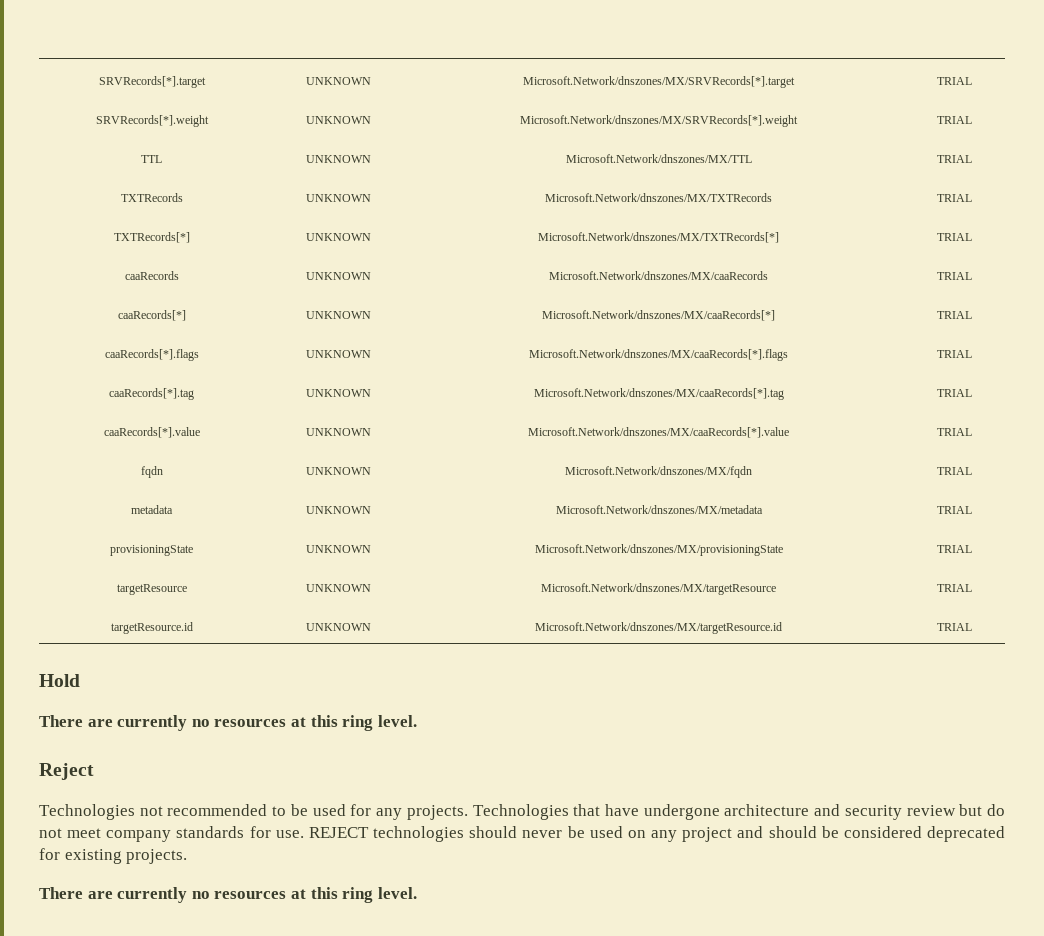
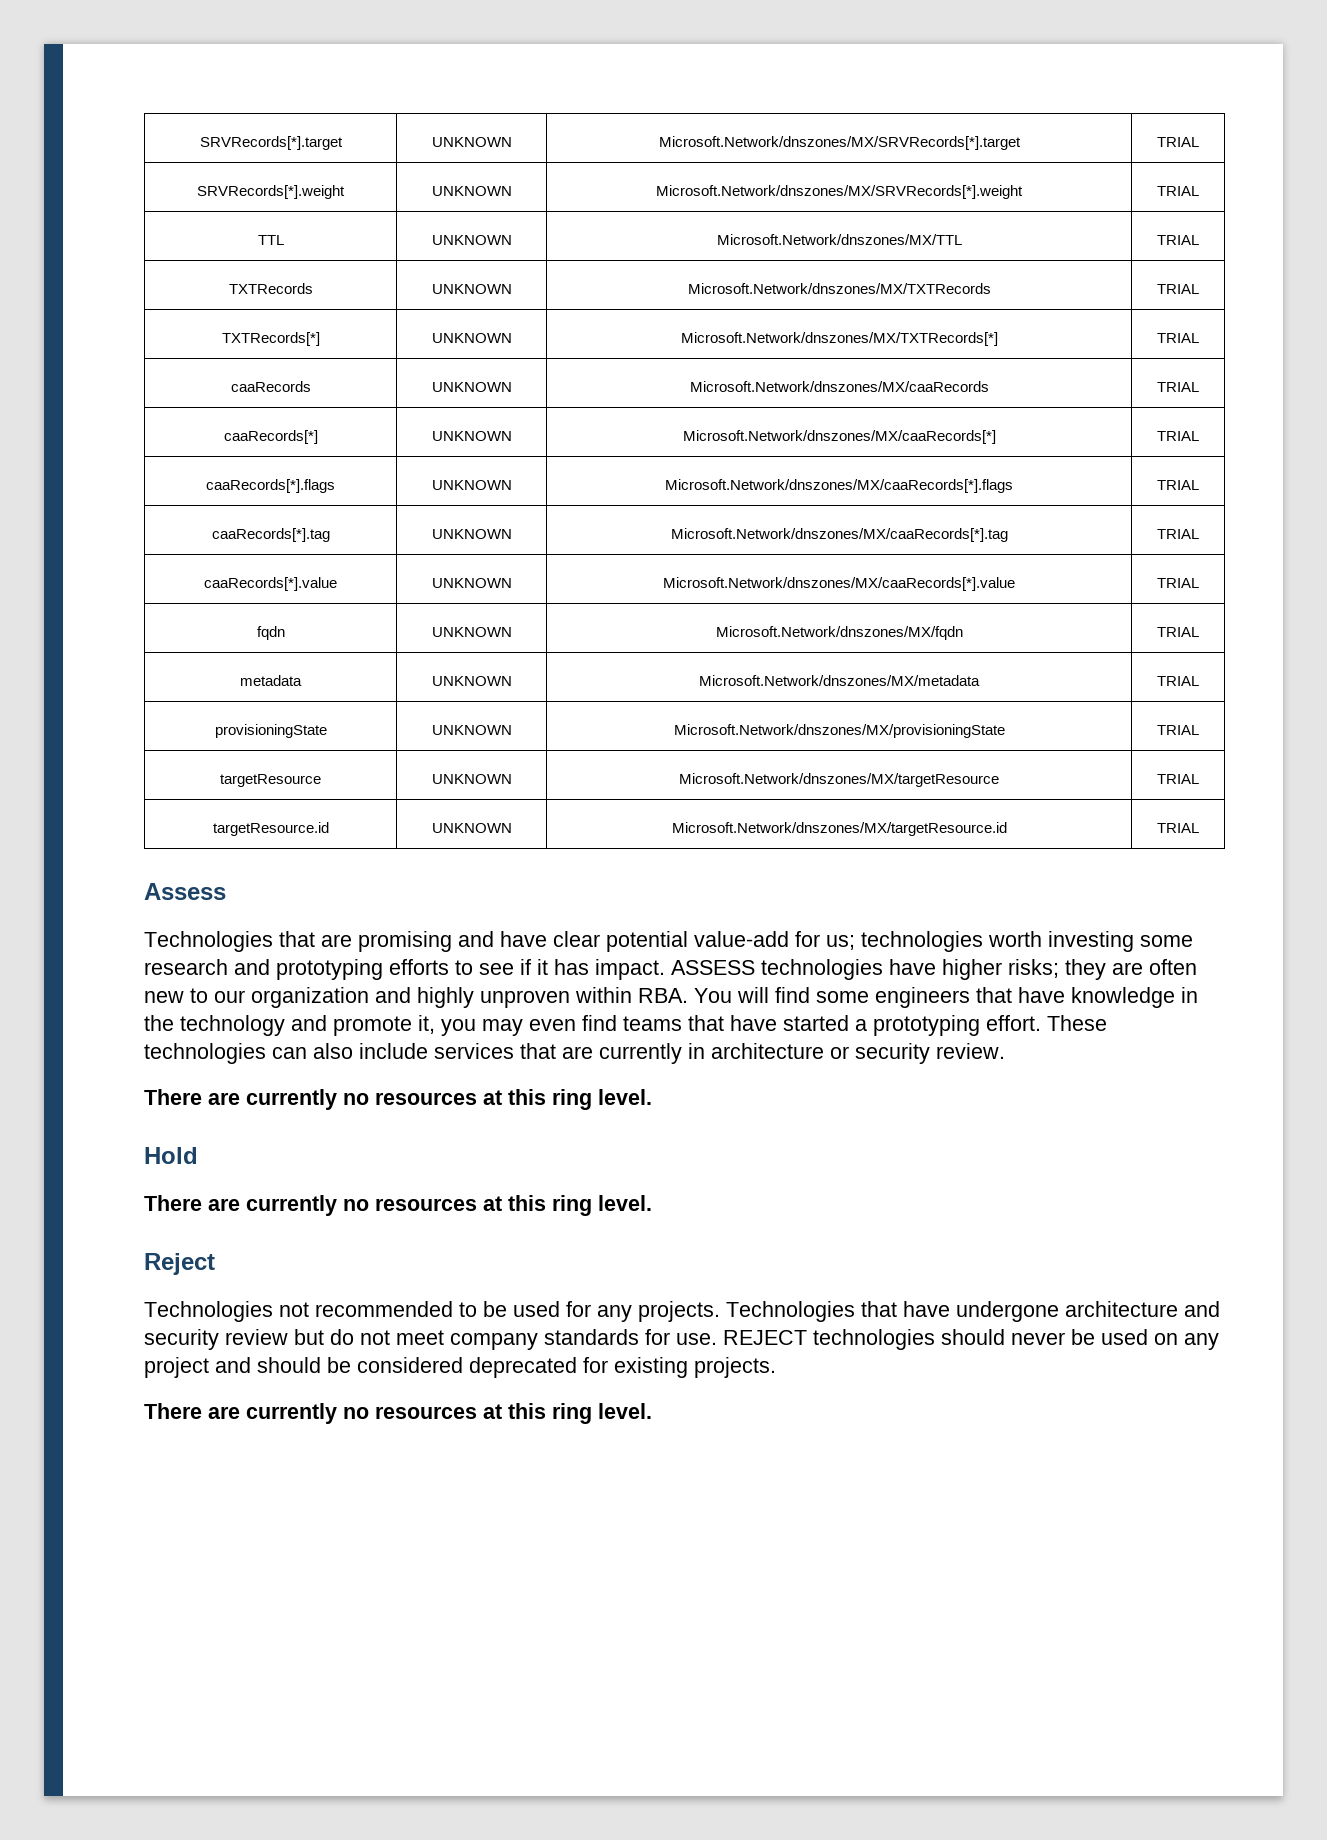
+ Assess
+ Technologies that are promising and have clear potential value-add for us; technologies worth investing some research and prototyping efforts to see if it has impact. ASSESS technologies have higher risks; they are often new to our organization and highly unproven within RBA. You will find some engineers that have knowledge in the technology and promote it, you may even find teams that have started a prototyping effort. These technologies can also include services that are currently in architecture or security review.
+ There are currently no resources at this ring level.

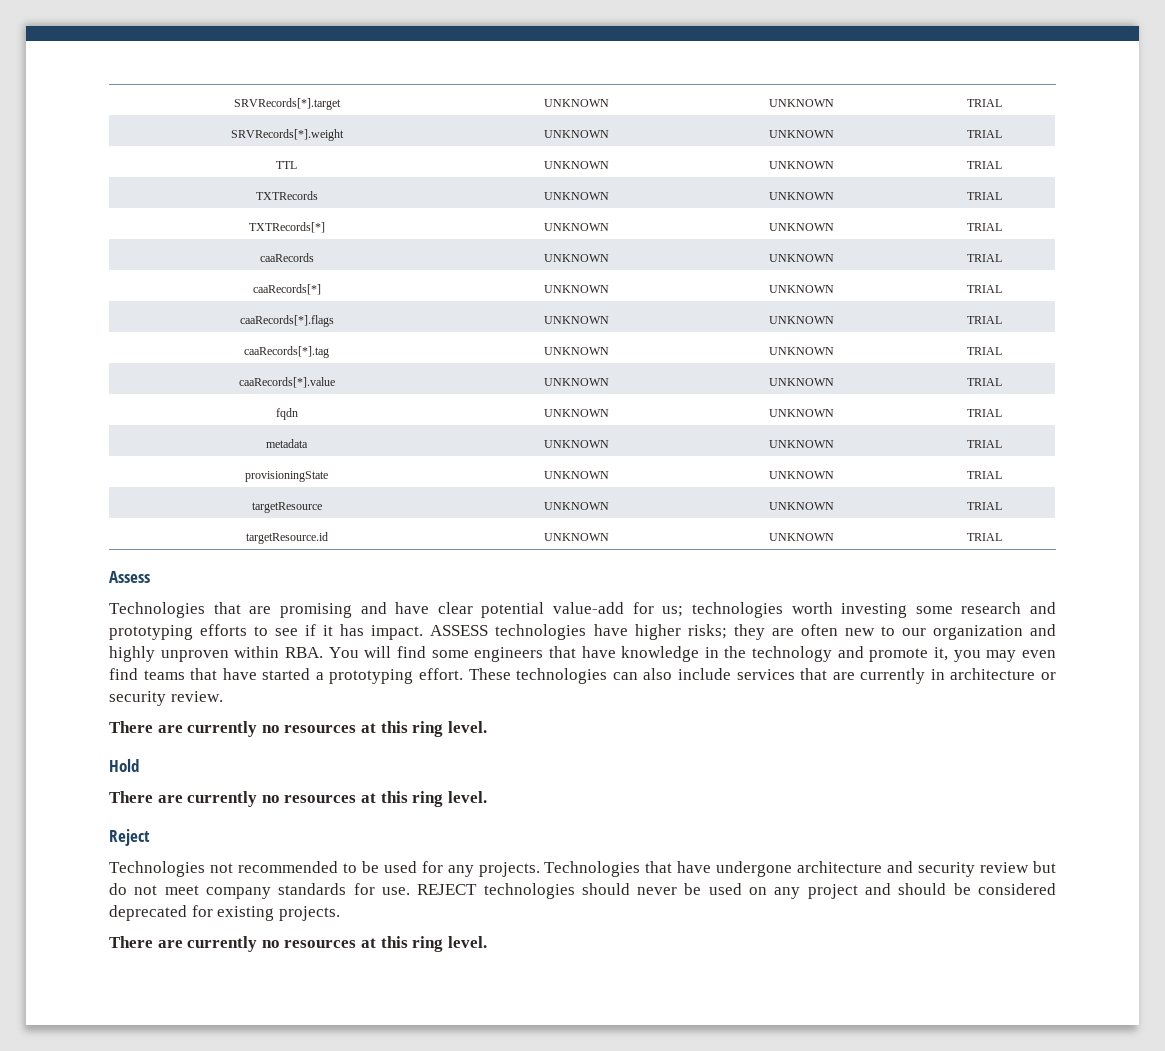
- SRVRecords[*].target | UNKNOWN | Microsoft.Network/dnszones/MX/SRVRecords[*].target | TRIAL
+ SRVRecords[*].target | UNKNOWN | UNKNOWN | TRIAL
- SRVRecords[*].weight | UNKNOWN | Microsoft.Network/dnszones/MX/SRVRecords[*].weight | TRIAL
+ SRVRecords[*].weight | UNKNOWN | UNKNOWN | TRIAL
- TTL | UNKNOWN | Microsoft.Network/dnszones/MX/TTL | TRIAL
+ TTL | UNKNOWN | UNKNOWN | TRIAL
- TXTRecords | UNKNOWN | Microsoft.Network/dnszones/MX/TXTRecords | TRIAL
+ TXTRecords | UNKNOWN | UNKNOWN | TRIAL
- TXTRecords[*] | UNKNOWN | Microsoft.Network/dnszones/MX/TXTRecords[*] | TRIAL
+ TXTRecords[*] | UNKNOWN | UNKNOWN | TRIAL
- caaRecords | UNKNOWN | Microsoft.Network/dnszones/MX/caaRecords | TRIAL
+ caaRecords | UNKNOWN | UNKNOWN | TRIAL
- caaRecords[*] | UNKNOWN | Microsoft.Network/dnszones/MX/caaRecords[*] | TRIAL
+ caaRecords[*] | UNKNOWN | UNKNOWN | TRIAL
- caaRecords[*].flags | UNKNOWN | Microsoft.Network/dnszones/MX/caaRecords[*].flags | TRIAL
+ caaRecords[*].flags | UNKNOWN | UNKNOWN | TRIAL
- caaRecords[*].tag | UNKNOWN | Microsoft.Network/dnszones/MX/caaRecords[*].tag | TRIAL
+ caaRecords[*].tag | UNKNOWN | UNKNOWN | TRIAL
- caaRecords[*].value | UNKNOWN | Microsoft.Network/dnszones/MX/caaRecords[*].value | TRIAL
+ caaRecords[*].value | UNKNOWN | UNKNOWN | TRIAL
- fqdn | UNKNOWN | Microsoft.Network/dnszones/MX/fqdn | TRIAL
+ fqdn | UNKNOWN | UNKNOWN | TRIAL
- metadata | UNKNOWN | Microsoft.Network/dnszones/MX/metadata | TRIAL
+ metadata | UNKNOWN | UNKNOWN | TRIAL
- provisioningState | UNKNOWN | Microsoft.Network/dnszones/MX/provisioningState | TRIAL
+ provisioningState | UNKNOWN | UNKNOWN | TRIAL
- targetResource | UNKNOWN | Microsoft.Network/dnszones/MX/targetResource | TRIAL
+ targetResource | UNKNOWN | UNKNOWN | TRIAL
- targetResource.id | UNKNOWN | Microsoft.Network/dnszones/MX/targetResource.id | TRIAL
+ targetResource.id | UNKNOWN | UNKNOWN | TRIAL

